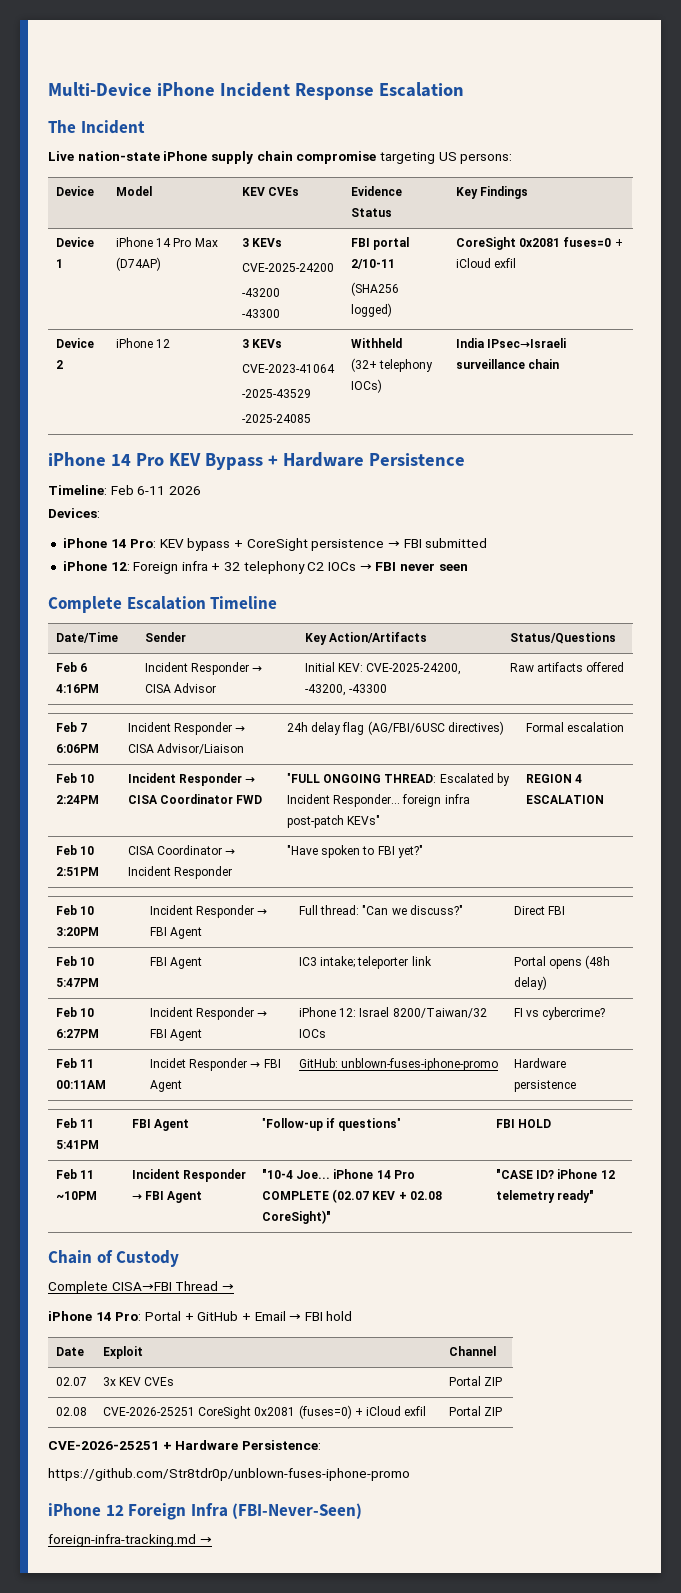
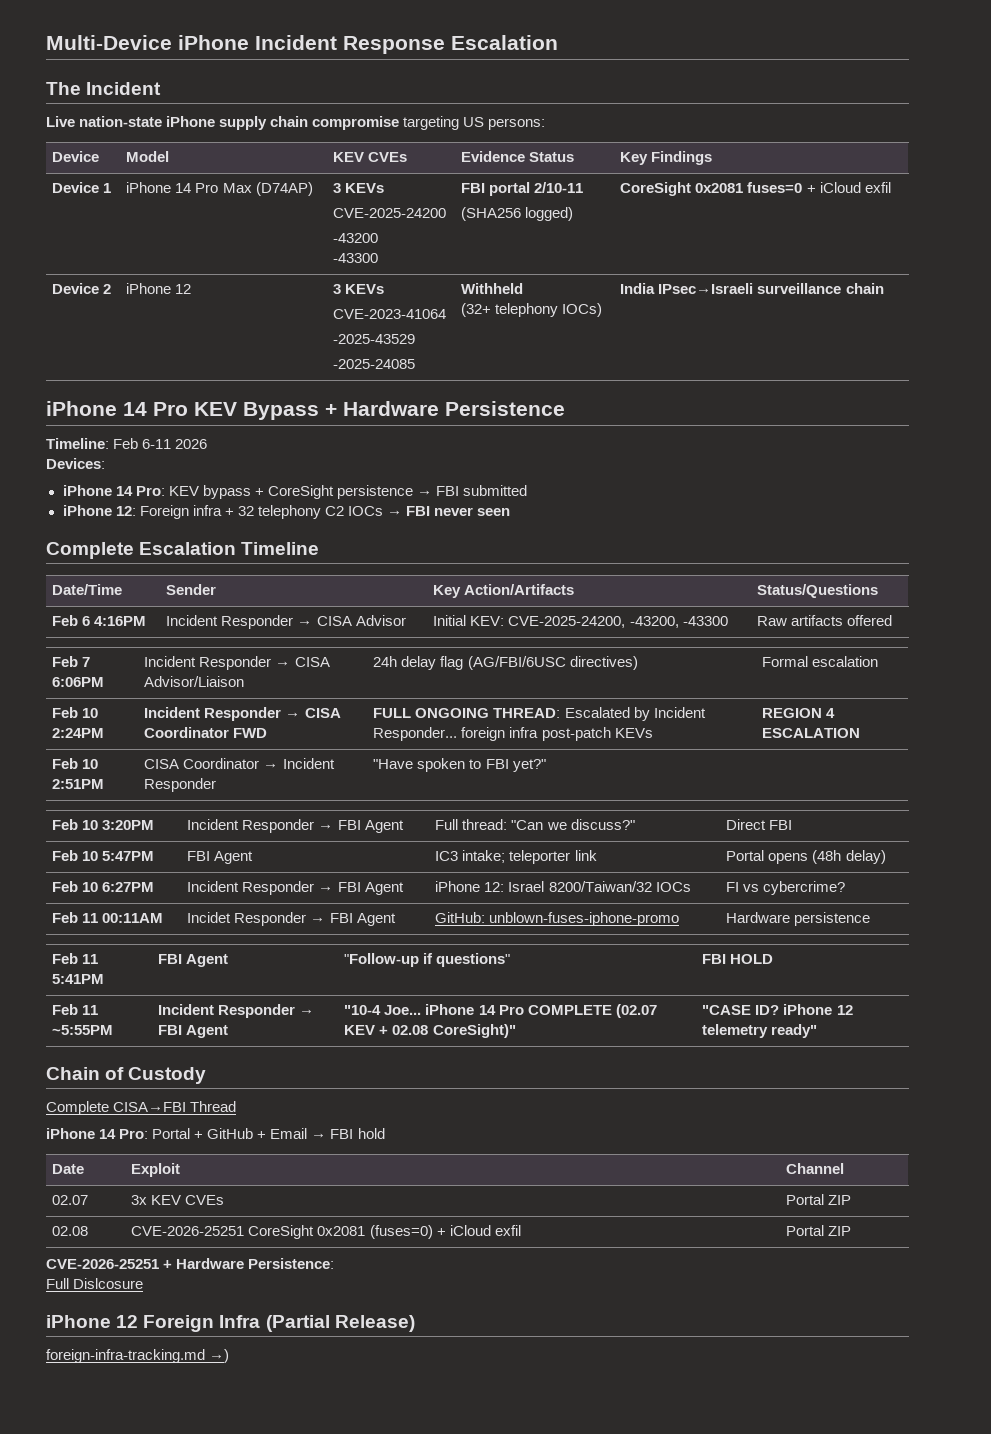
- Feb 10 2:24PM | Incident Responder → CISA Coordinator FWD | "FULL ONGOING THREAD: Escalated by Incident Responder... foreign infra post-patch KEVs" | REGION 4 ESCALATION
+ Feb 10 2:24PM | Incident Responder → CISA Coordinator FWD | FULL ONGOING THREAD: Escalated by Incident Responder... foreign infra post-patch KEVs | REGION 4 ESCALATION
- Feb 11 ~10PM | Incident Responder → FBI Agent | "10-4 Joe... iPhone 14 Pro COMPLETE (02.07 KEV + 02.08 CoreSight)" | "CASE ID? iPhone 12 telemetry ready"
+ Feb 11 ~5:55PM | Incident Responder → FBI Agent | "10-4 Joe... iPhone 14 Pro COMPLETE (02.07 KEV + 02.08 CoreSight)" | "CASE ID? iPhone 12 telemetry ready"
- Complete CISA→FBI Thread →
+ Complete CISA→FBI Thread
- https://github.com/Str8tdr0p/unblown-fuses-iphone-promo
+ Full Dislcosure
- iPhone 12 Foreign Infra (FBI-Never-Seen)
+ iPhone 12 Foreign Infra (Partial Release)
- foreign-infra-tracking.md →
+ foreign-infra-tracking.md →)

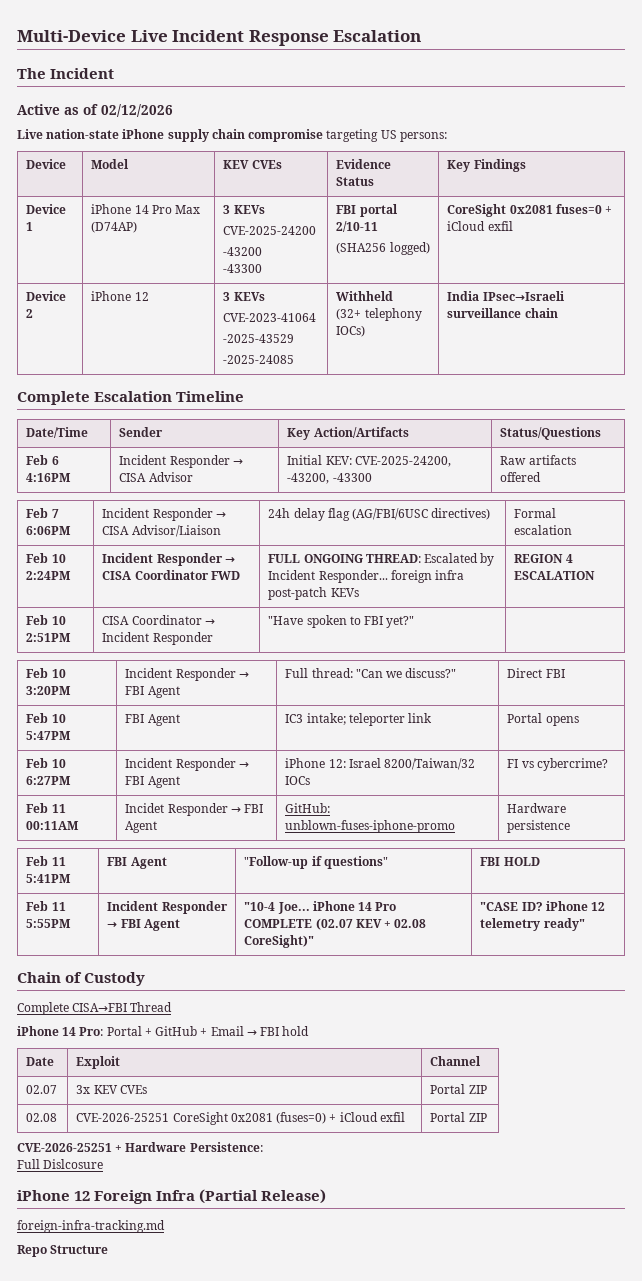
- Multi-Device iPhone Incident Response Escalation
+ Multi-Device Live Incident Response Escalation
+ Active as of 02/12/2026
- iPhone 14 Pro KEV Bypass + Hardware Persistence
- Timeline: Feb 6-11 2026
- Devices:
- iPhone 14 Pro: KEV bypass + CoreSight persistence → FBI submitted
- iPhone 12: Foreign infra + 32 telephony C2 IOCs → FBI never seen
- Feb 10 5:47PM | FBI Agent | IC3 intake; teleporter link | Portal opens (48h delay)
+ Feb 10 5:47PM | FBI Agent | IC3 intake; teleporter link | Portal opens
- Feb 11 ~5:55PM | Incident Responder → FBI Agent | "10-4 Joe... iPhone 14 Pro COMPLETE (02.07 KEV + 02.08 CoreSight)" | "CASE ID? iPhone 12 telemetry ready"
+ Feb 11 5:55PM | Incident Responder → FBI Agent | "10-4 Joe... iPhone 14 Pro COMPLETE (02.07 KEV + 02.08 CoreSight)" | "CASE ID? iPhone 12 telemetry ready"
- foreign-infra-tracking.md →)
+ foreign-infra-tracking.md
+ Repo Structure

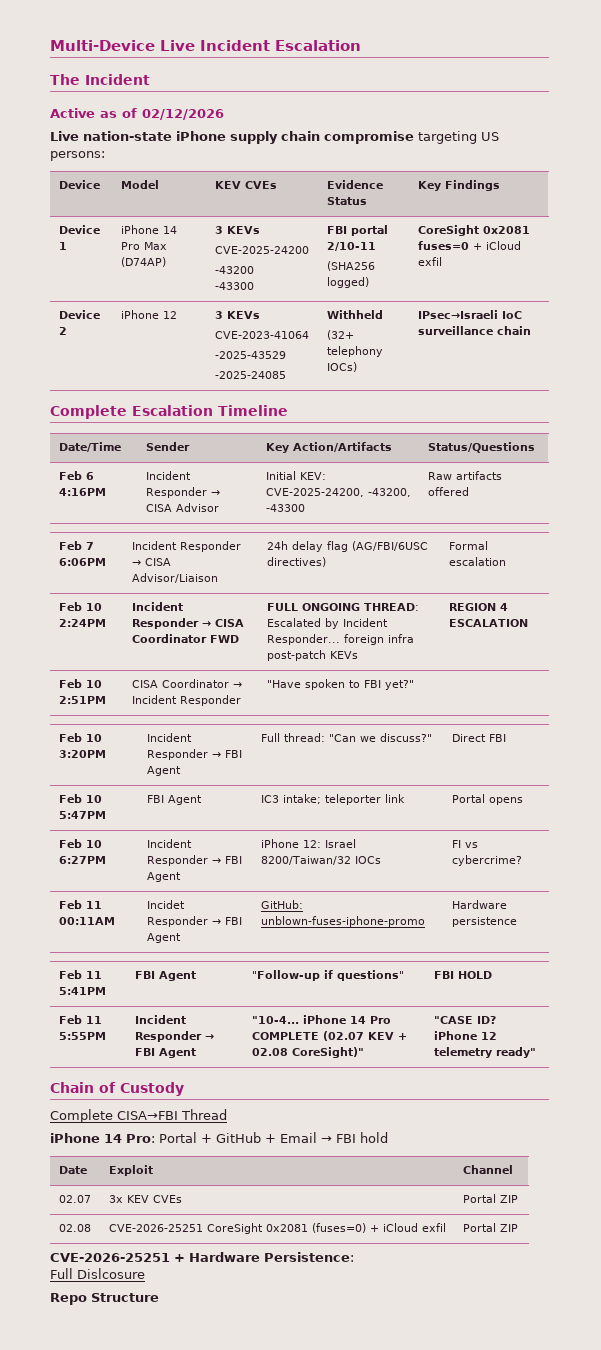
- Multi-Device Live Incident Response Escalation
+ Multi-Device Live Incident Escalation
  Device 2 | iPhone 12 | 3 KEVs
  CVE-2023-41064
  -2025-43529
  -2025-24085 | Withheld
- (32+ telephony IOCs) | India IPsec→Israeli surveillance chain
+ (32+ telephony IOCs) | IPsec→Israeli IoC surveillance chain
- Feb 11 5:55PM | Incident Responder → FBI Agent | "10-4 Joe... iPhone 14 Pro COMPLETE (02.07 KEV + 02.08 CoreSight)" | "CASE ID? iPhone 12 telemetry ready"
+ Feb 11 5:55PM | Incident Responder → FBI Agent | "10-4... iPhone 14 Pro COMPLETE (02.07 KEV + 02.08 CoreSight)" | "CASE ID? iPhone 12 telemetry ready"
- iPhone 12 Foreign Infra (Partial Release)
- foreign-infra-tracking.md

